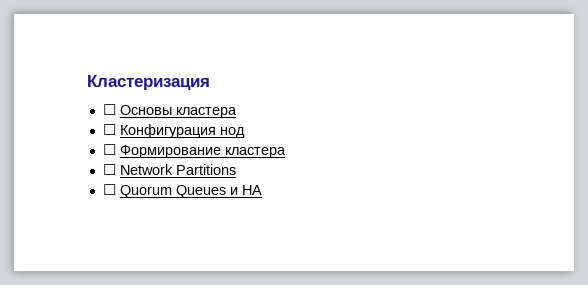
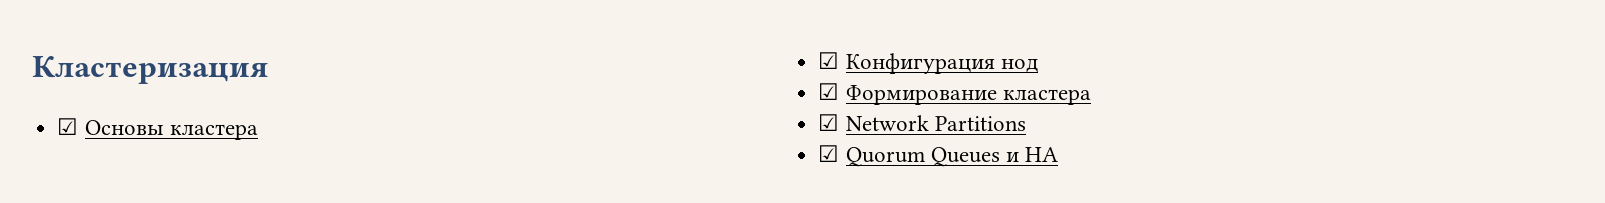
- ☐ Основы кластера
+ ☑ Основы кластера
- ☐ Конфигурация нод
+ ☑ Конфигурация нод
- ☐ Формирование кластера
+ ☑ Формирование кластера
- ☐ Network Partitions
+ ☑ Network Partitions
- ☐ Quorum Queues и HA
+ ☑ Quorum Queues и HA

